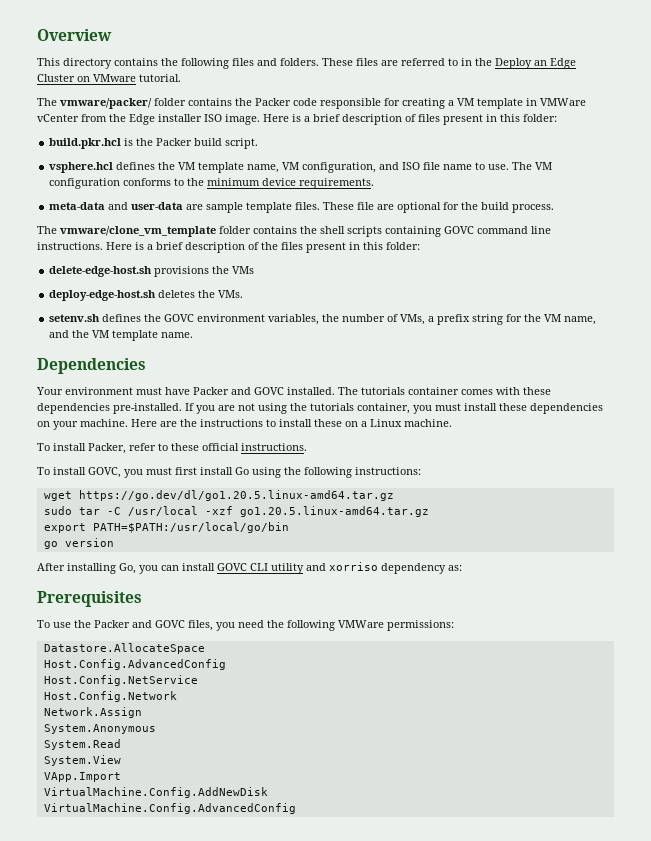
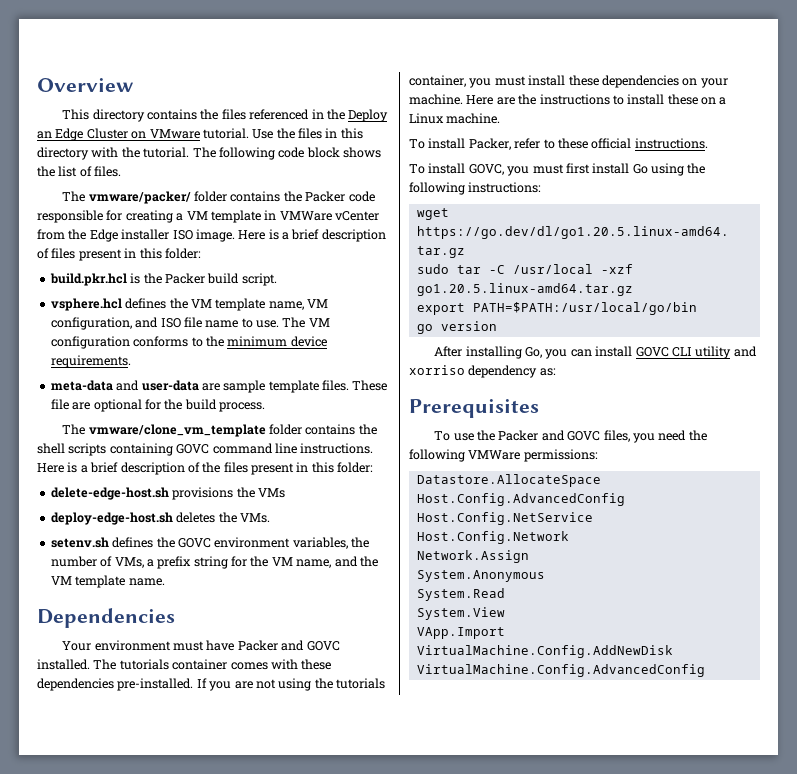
- This directory contains the following files and folders. These files are referred to in the Deploy an Edge Cluster on VMware tutorial.
+ This directory contains the files referenced in the Deploy an Edge Cluster on VMware tutorial. Use the files in this directory with the tutorial. The following code block shows the list of files.

